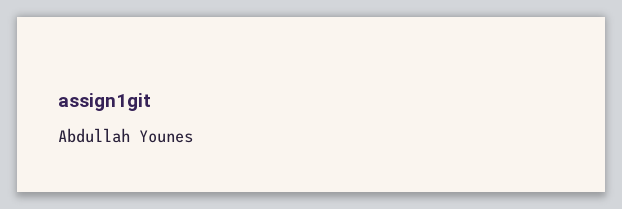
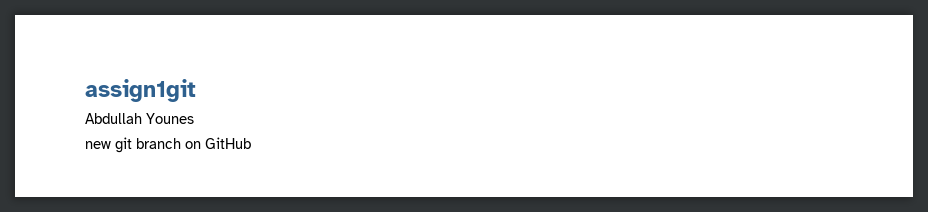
+ new git branch on GitHub

